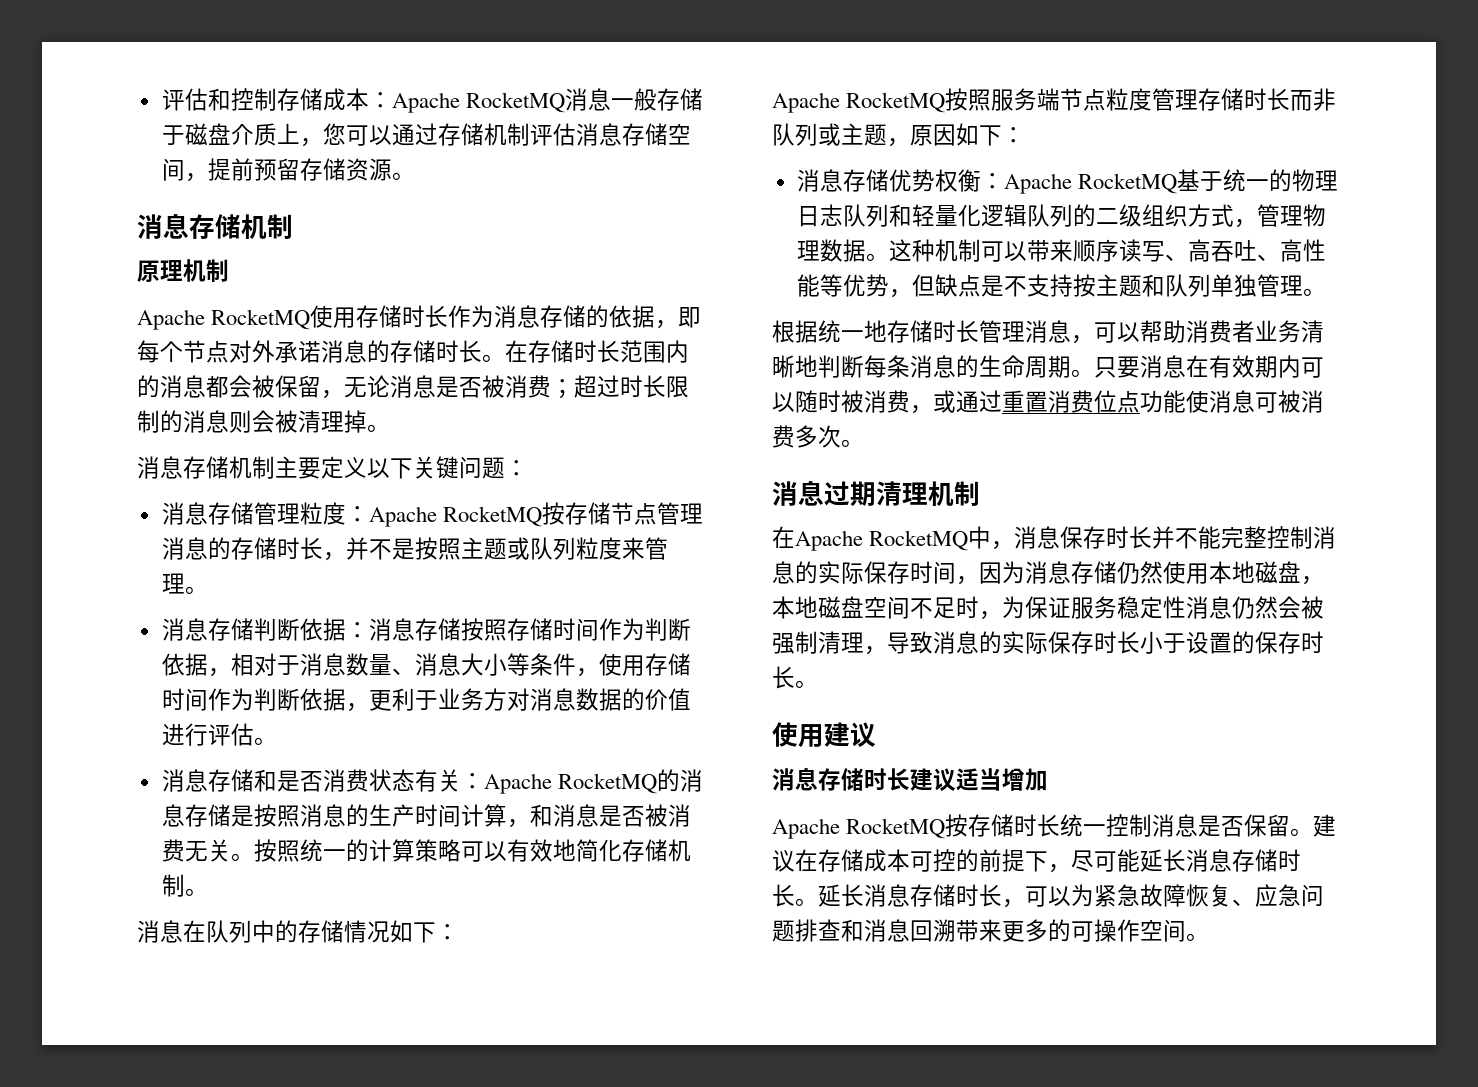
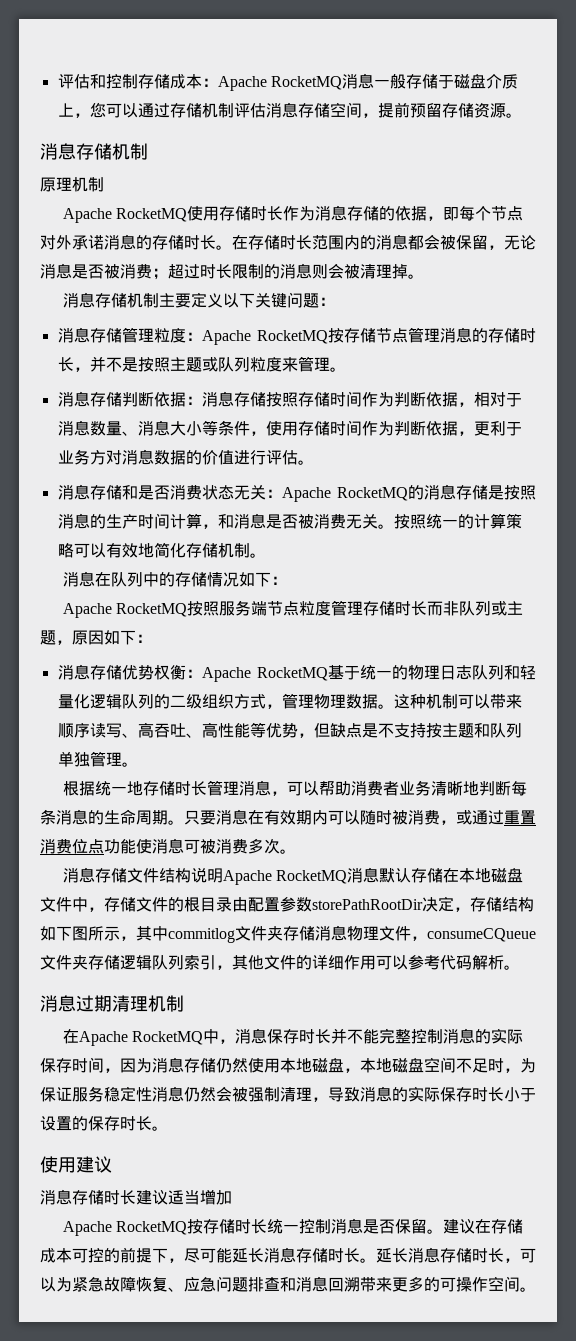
- 消息存储和是否消费状态有关：Apache RocketMQ的消息存储是按照消息的生产时间计算，和消息是否被消费无关。
+ 消息存储和是否消费状态无关：Apache RocketMQ的消息存储是按照消息的生产时间计算，和消息是否被消费无关。
+ 消息存储文件结构说明Apache RocketMQ消息默认存储在本地磁盘文件中，存储文件的根目录由配置参数storePathRootDir决定，存储结构如下图所示，其中commitlog文件夹存储消息物理文件，consumeCQueue文件夹存储逻辑队列索引，其他文件的详细作用可以参考代码解析。

